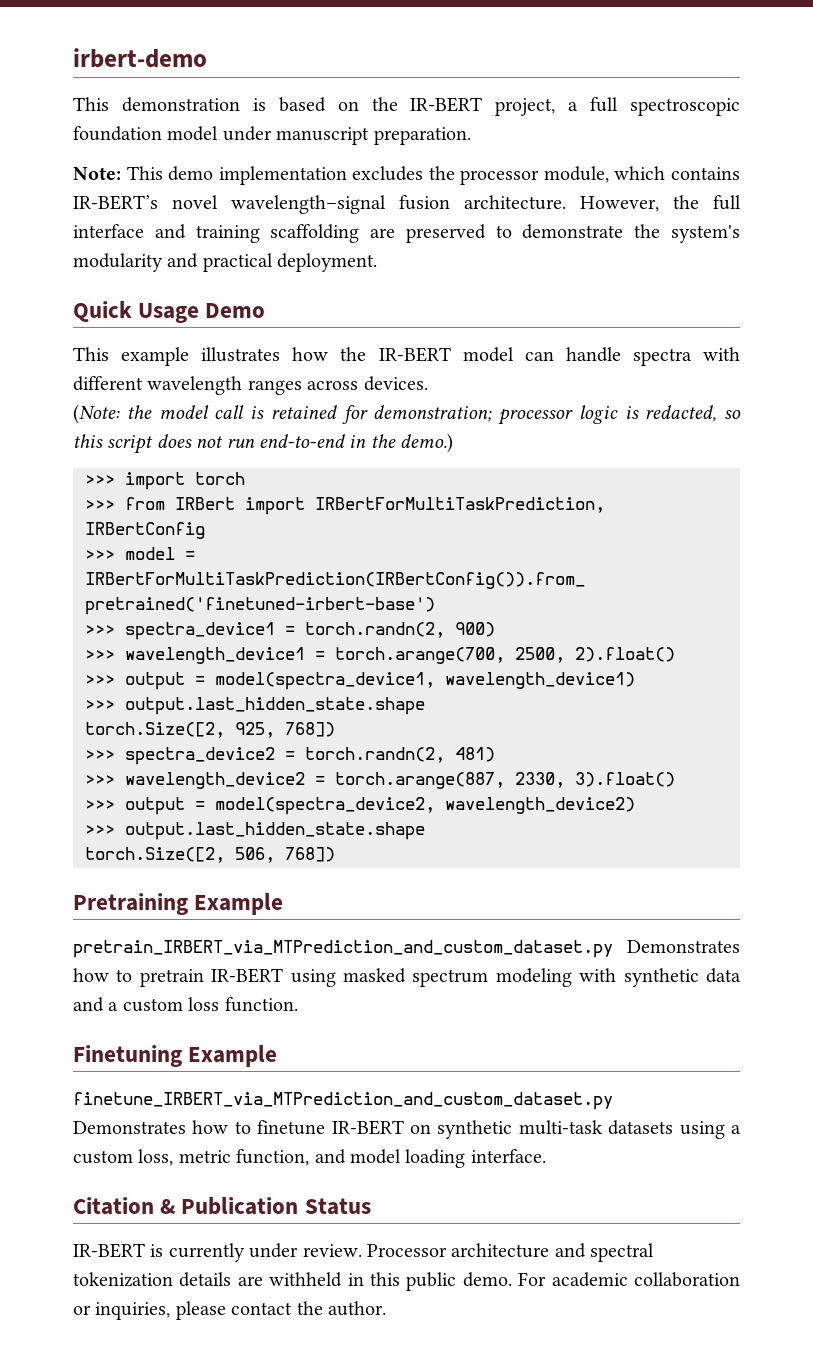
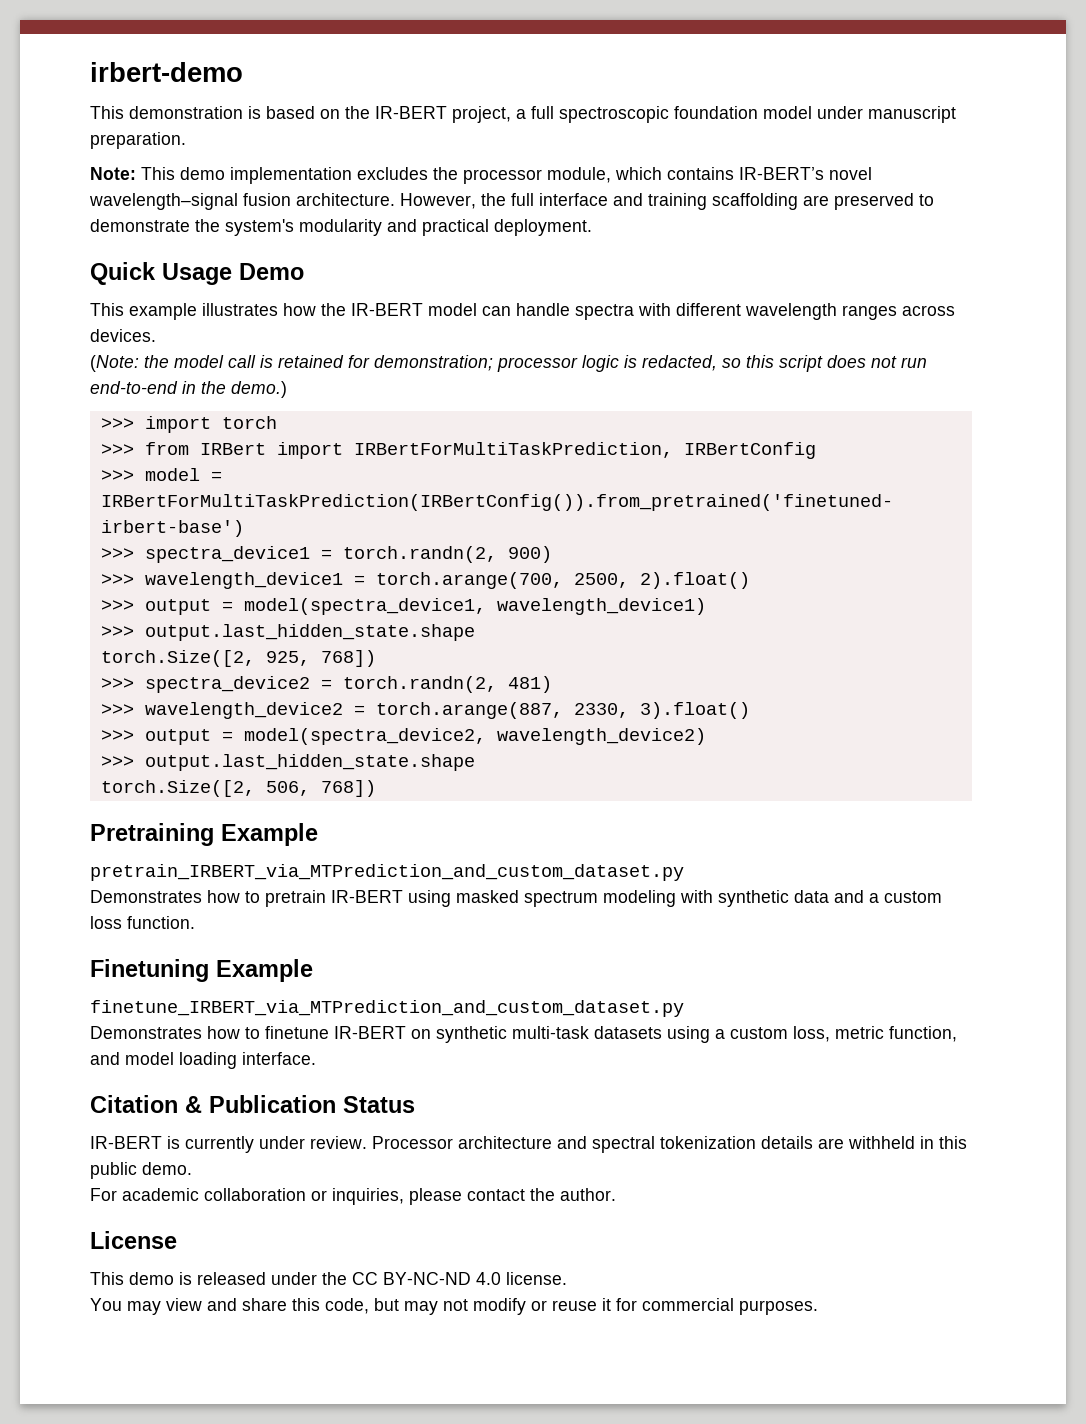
- pretrain_IRBERT_via_MTPrediction_and_custom_dataset.py Demonstrates how to pretrain IR-BERT using masked spectrum modeling with synthetic data and a custom loss function.
+ pretrain_IRBERT_via_MTPrediction_and_custom_dataset.py
+ Demonstrates how to pretrain IR-BERT using masked spectrum modeling with synthetic data and a custom loss function.
- Processor architecture and spectral tokenization details are withheld in this public demo. For academic collaboration or inquiries, please contact the author.
+ Processor architecture and spectral tokenization details are withheld in this public demo.
+ For academic collaboration or inquiries, please contact the author.
+ License
+ This demo is released under the CC BY-NC-ND 4.0 license.
+ You may view and share this code, but may not modify or reuse it for commercial purposes.

